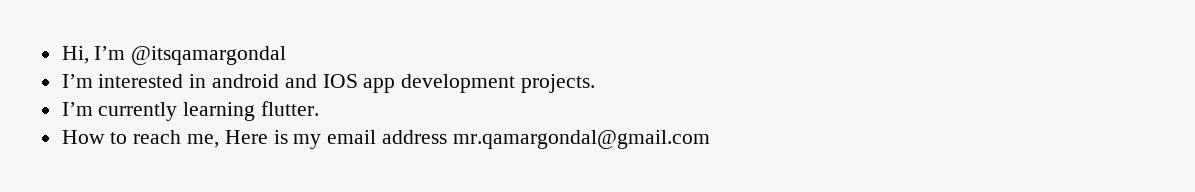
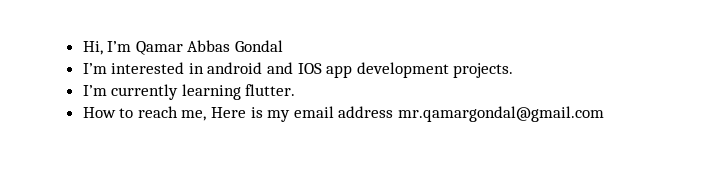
- Hi, I’m @itsqamargondal
+ Hi, I’m Qamar Abbas Gondal

